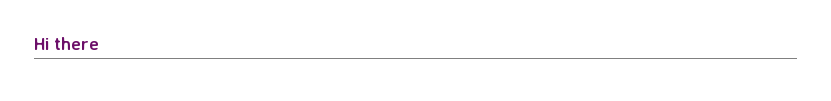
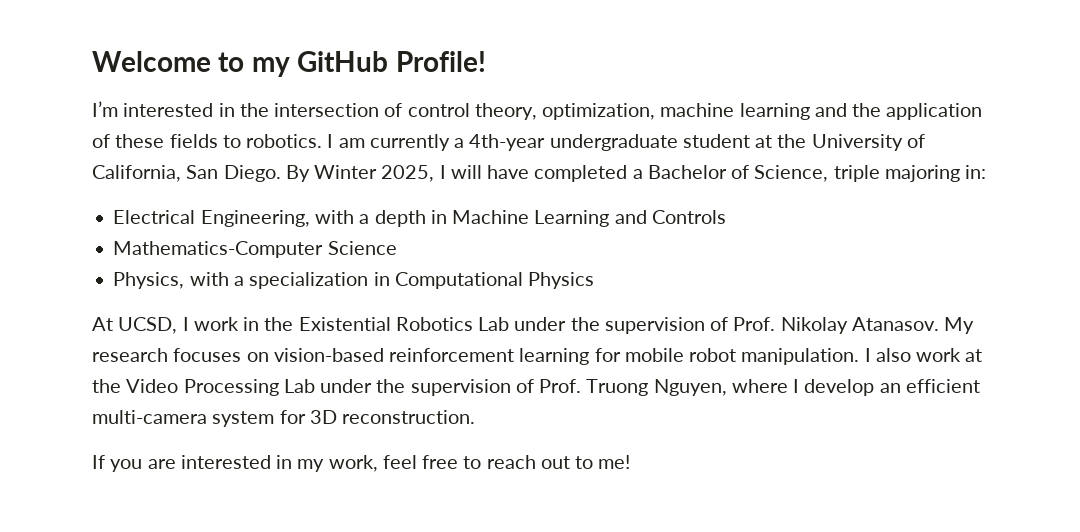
- Hi there
+ Welcome to my GitHub Profile!
+ I’m interested in the intersection of control theory, optimization, machine learning and the application of these fields to robotics. I am currently a 4th-year undergraduate student at the University of California, San Diego. By Winter 2025, I will have completed a Bachelor of Science, triple majoring in:
+ Electrical Engineering, with a depth in Machine Learning and Controls
+ Mathematics-Computer Science
+ Physics, with a specialization in Computational Physics
+ At UCSD, I work in the Existential Robotics Lab under the supervision of Prof. Nikolay Atanasov. My research focuses on vision-based reinforcement learning for mobile robot manipulation. I also work at the Video Processing Lab under the supervision of Prof. Truong Nguyen, where I develop an efficient multi-camera system for 3D reconstruction.
+ If you are interested in my work, feel free to reach out to me!

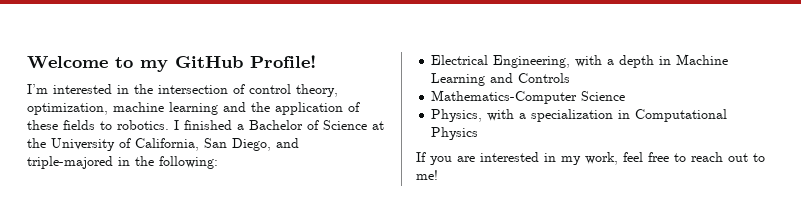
- I am currently a 4th-year undergraduate student at the University of California, San Diego. By Winter 2025, I will have completed a Bachelor of Science, triple majoring in:
+ I finished a Bachelor of Science at the University of California, San Diego, and triple-majored in the following:
- At UCSD, I work in the Existential Robotics Lab under the supervision of Prof. Nikolay Atanasov. My research focuses on vision-based reinforcement learning for mobile robot manipulation. I also work at the Video Processing Lab under the supervision of Prof. Truong Nguyen, where I develop an efficient multi-camera system for 3D reconstruction.

